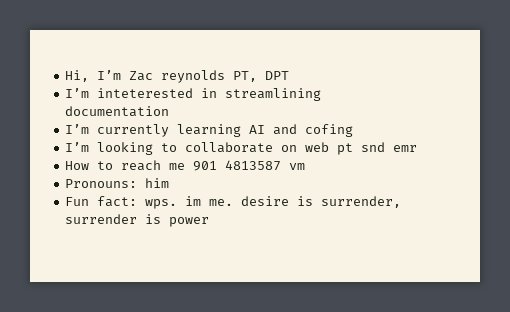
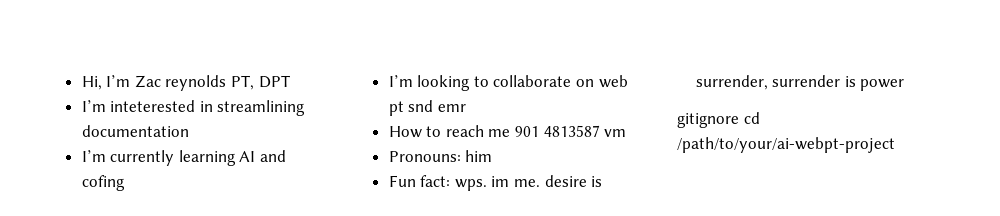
+ gitignore cd /path/to/your/ai-webpt-project

